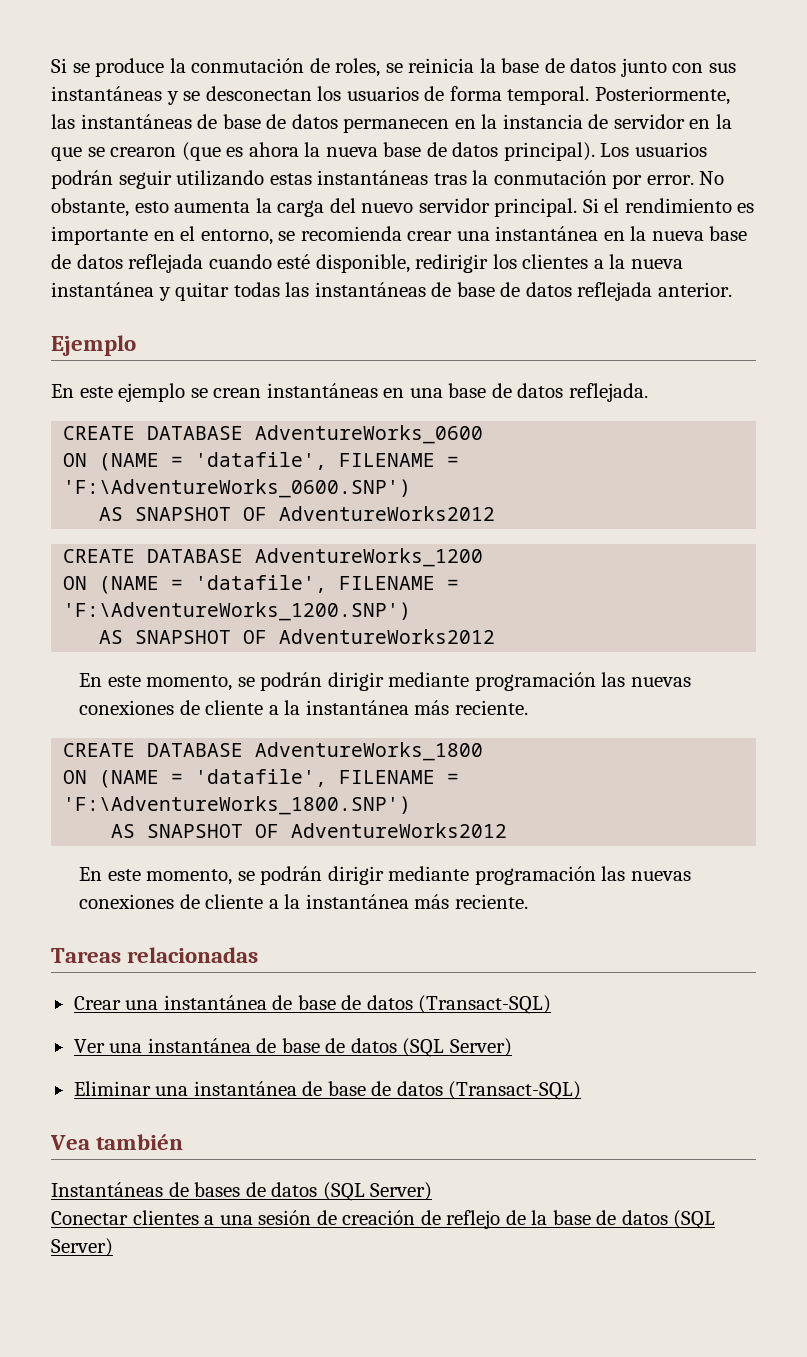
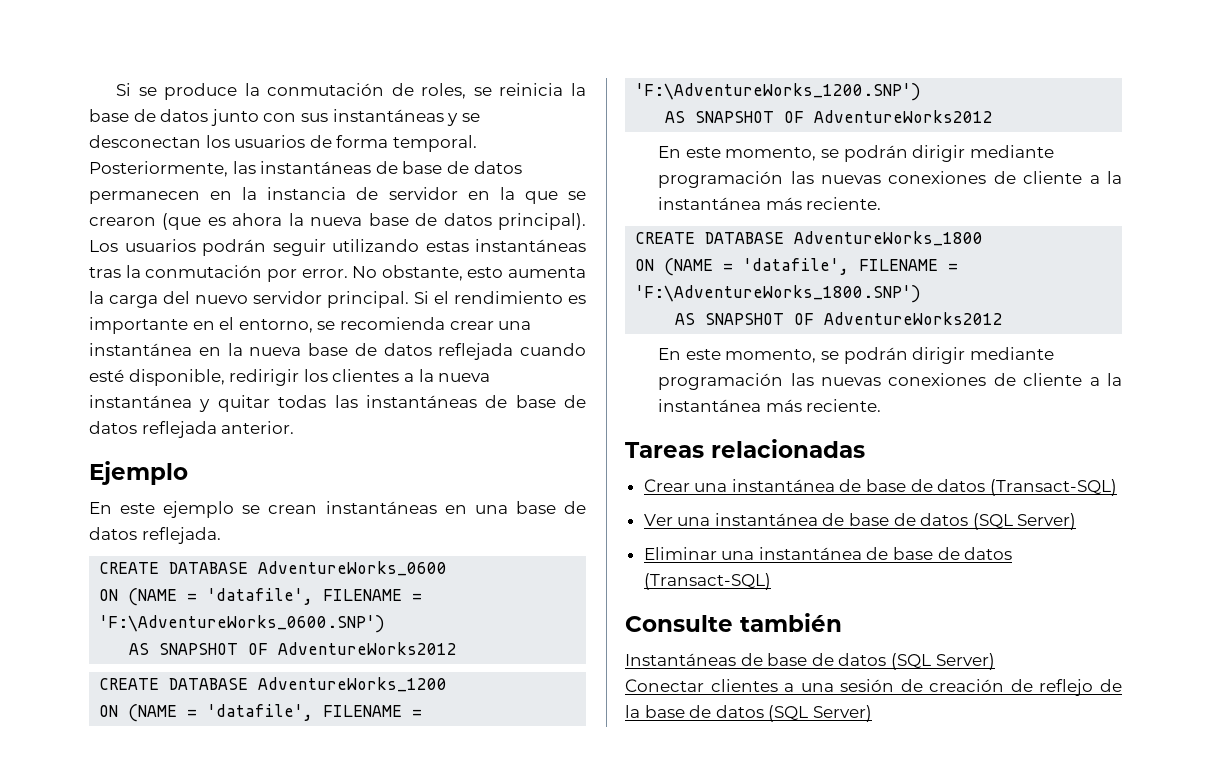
- Vea también
+ Consulte también
- Instantáneas de bases de datos (SQL Server)
+ Instantáneas de base de datos (SQL Server)

